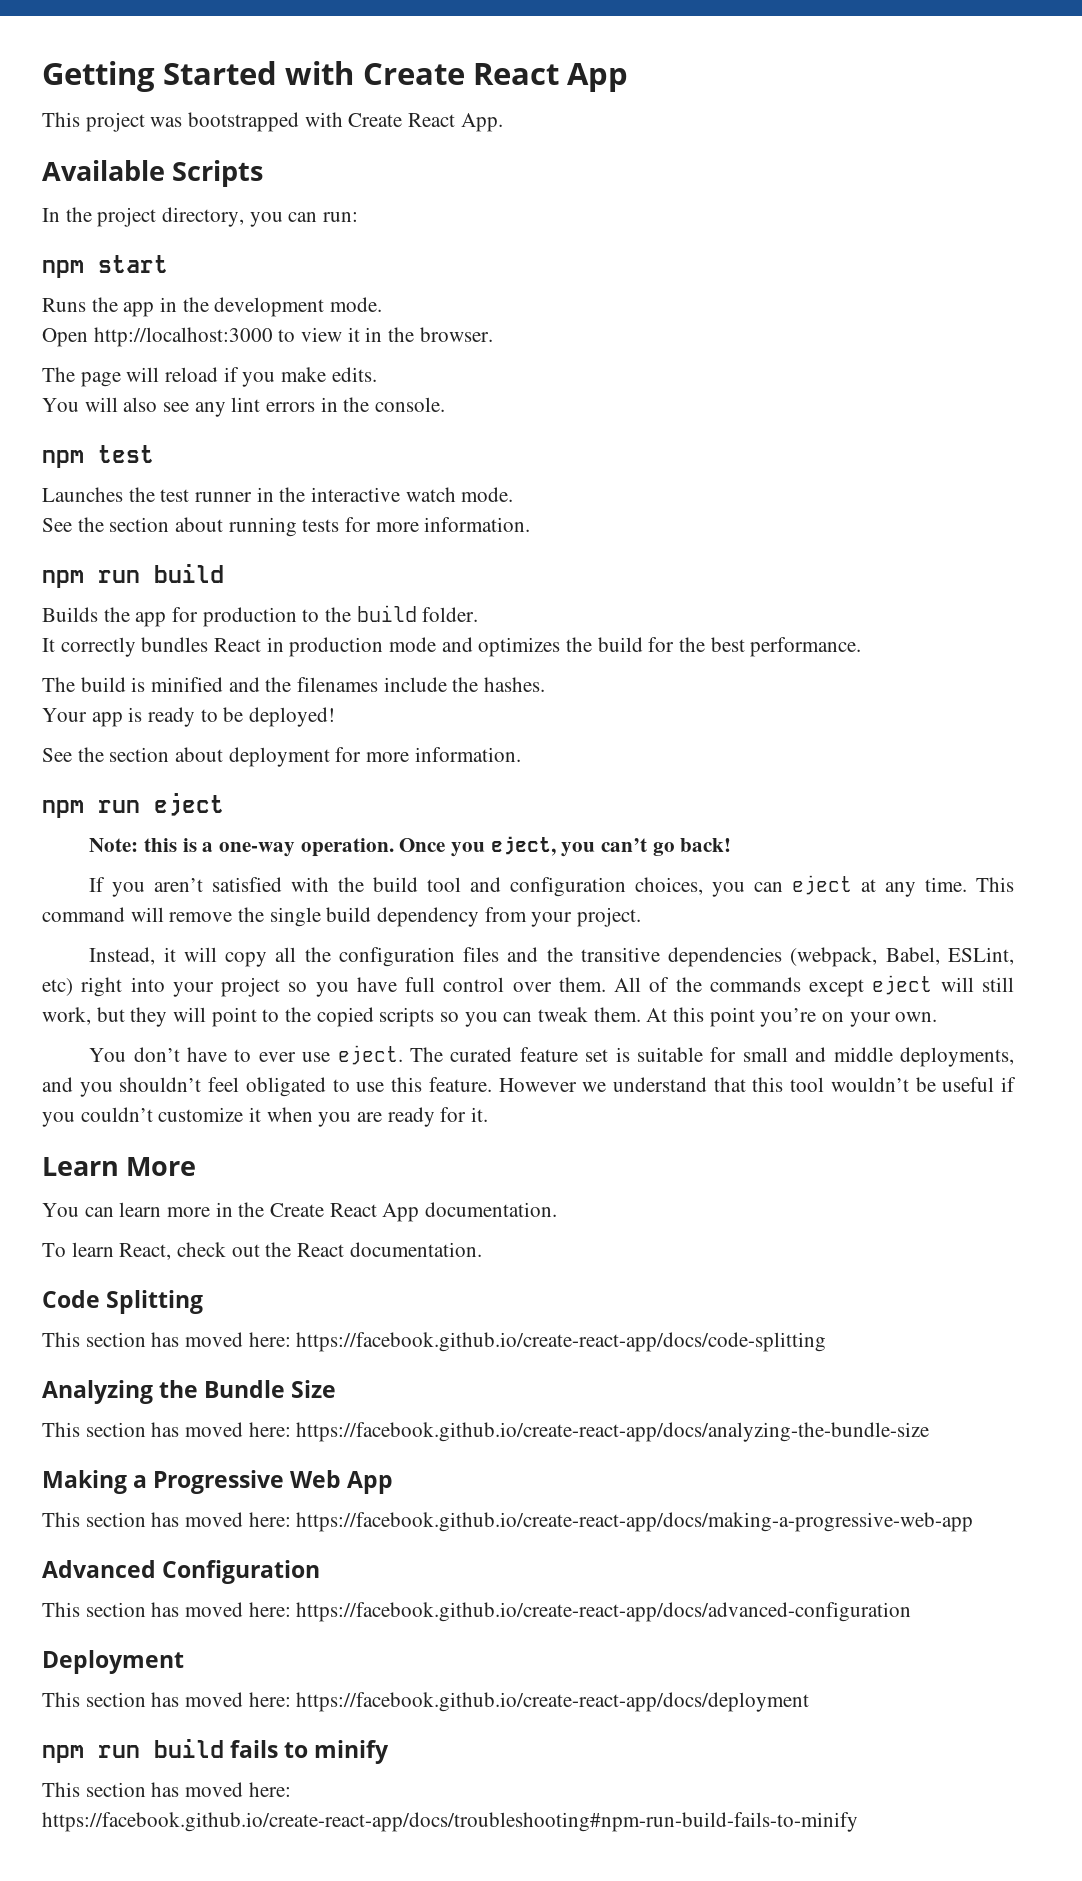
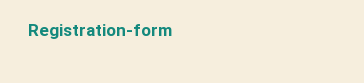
- Getting Started with Create React App
- This project was bootstrapped with Create React App.
- Available Scripts
- In the project directory, you can run:
- npm start
- Runs the app in the development mode.
- Open http://localhost:3000 to view it in the browser.
- The page will reload if you make edits.
- You will also see any lint errors in the console.
- npm test
- Launches the test runner in the interactive watch mode.
- See the section about running tests for more information.
- npm run build
- Builds the app for production to the build folder.
- It correctly bundles React in production mode and optimizes the build for the best performance.
- The build is minified and the filenames include the hashes.
- Your app is ready to be deployed!
- See the section about deployment for more information.
- npm run eject
- Note: this is a one-way operation. Once you eject, you can’t go back!
- If you aren’t satisfied with the build tool and configuration choices, you can eject at any time. This command will remove the single build dependency from your project.
- Instead, it will copy all the configuration files and the transitive dependencies (webpack, Babel, ESLint, etc) right into your project so you have full control over them. All of the commands except eject will still work, but they will point to the copied scripts so you can tweak them. At this point you’re on your own.
- You don’t have to ever use eject. The curated feature set is suitable for small and middle deployments, and you shouldn’t feel obligated to use this feature. However we understand that this tool wouldn’t be useful if you couldn’t customize it when you are ready for it.
- Learn More
- You can learn more in the Create React App documentation.
- To learn React, check out the React documentation.
- Code Splitting
- This section has moved here: https://facebook.github.io/create-react-app/docs/code-splitting
- Analyzing the Bundle Size
- This section has moved here: https://facebook.github.io/create-react-app/docs/analyzing-the-bundle-size
- Making a Progressive Web App
- This section has moved here: https://facebook.github.io/create-react-app/docs/making-a-progressive-web-app
- Advanced Configuration
- This section has moved here: https://facebook.github.io/create-react-app/docs/advanced-configuration
- Deployment
- This section has moved here: https://facebook.github.io/create-react-app/docs/deployment
- npm run build fails to minify
- This section has moved here: https://facebook.github.io/create-react-app/docs/troubleshooting#npm-run-build-fails-to-minify
+ Registration-form

